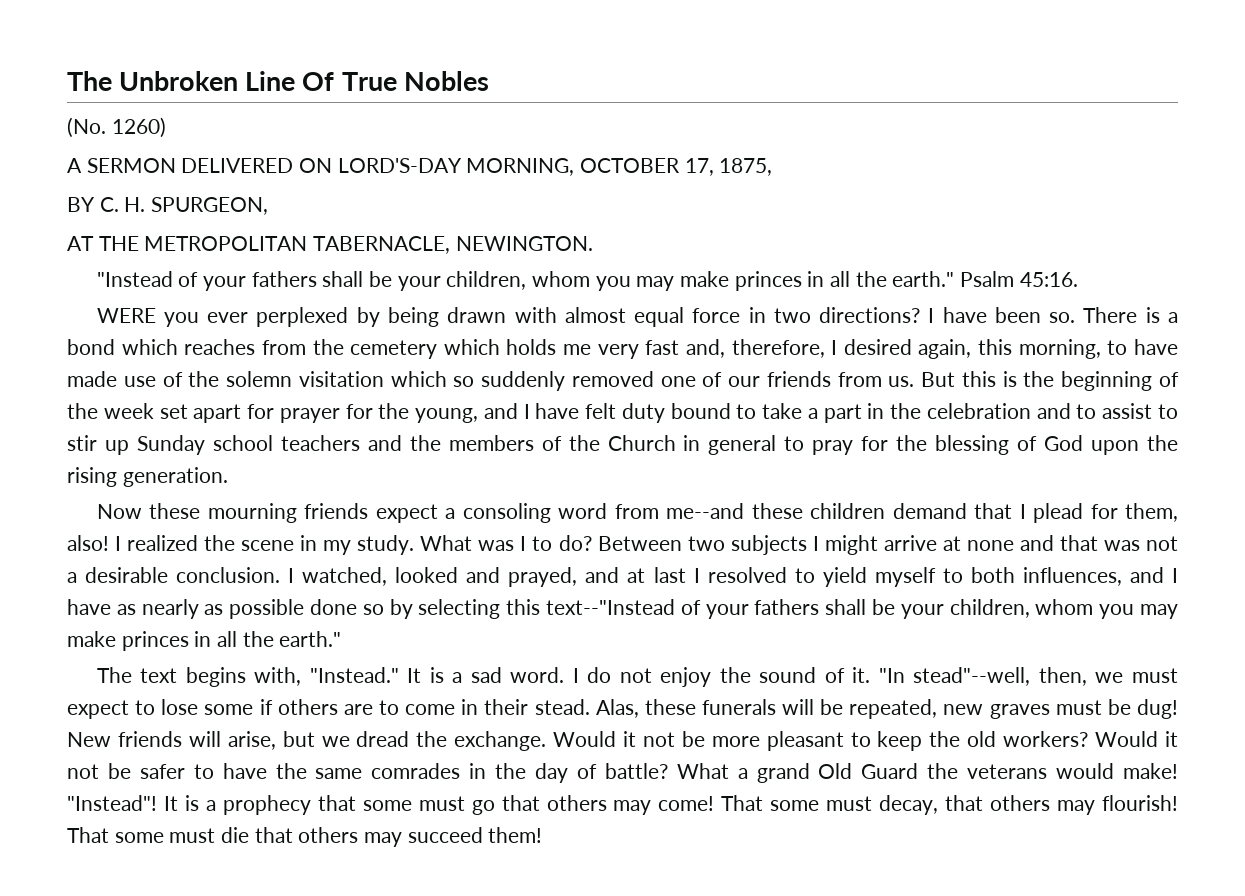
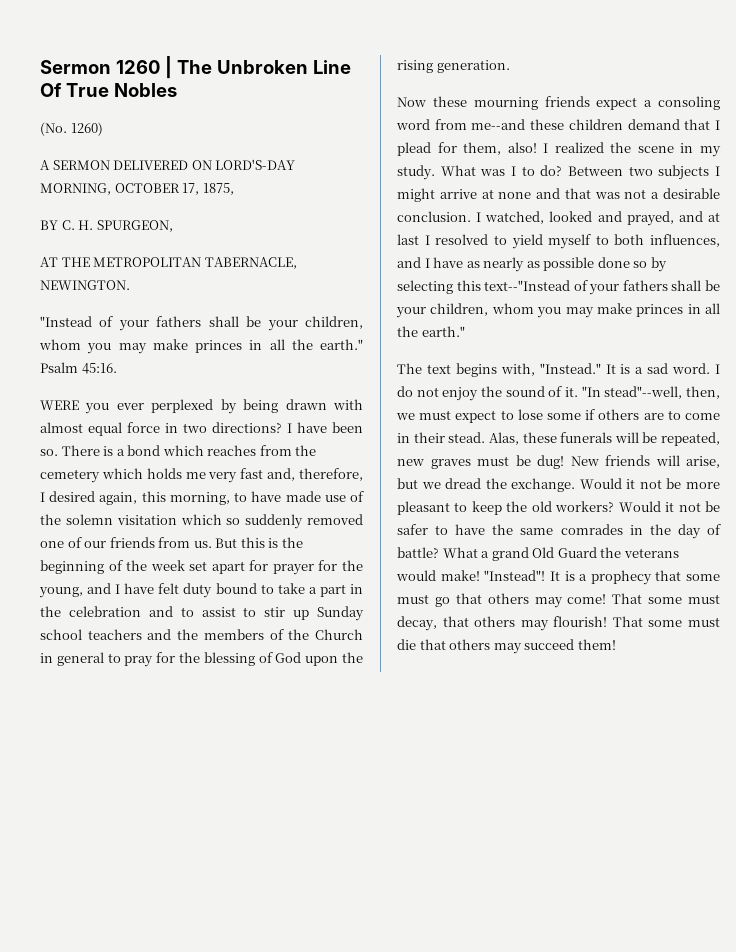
- The Unbroken Line Of True Nobles
+ Sermon 1260 | The Unbroken Line Of True Nobles

